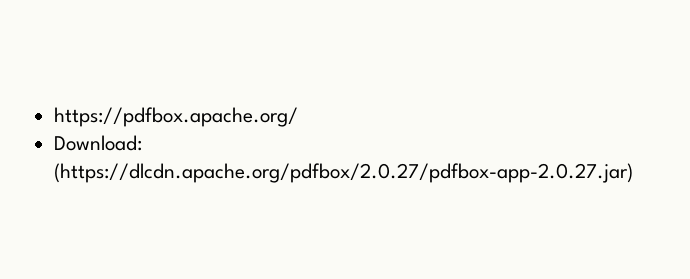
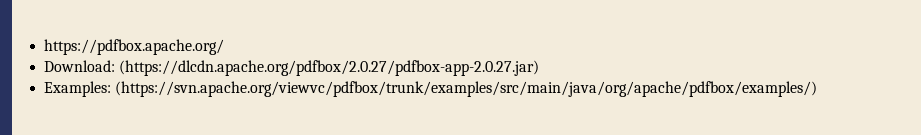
+ Examples: (https://svn.apache.org/viewvc/pdfbox/trunk/examples/src/main/java/org/apache/pdfbox/examples/)

